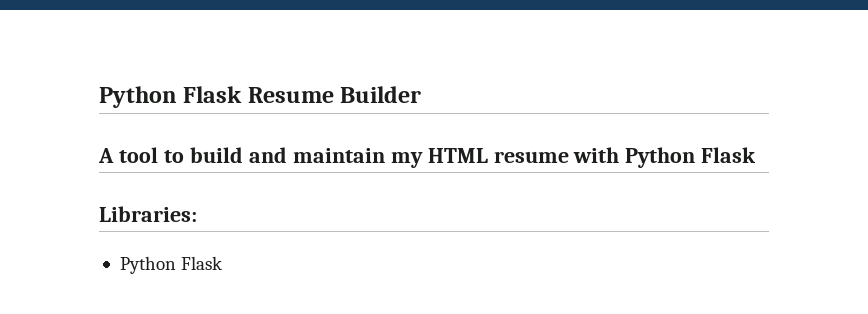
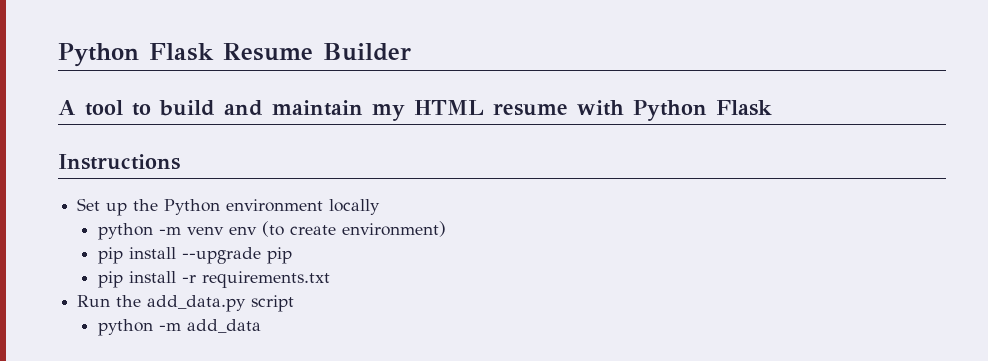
- Libraries:
- Python Flask
+ Instructions
+ Set up the Python environment locally
+ python -m venv env (to create environment)
+ pip install --upgrade pip
+ pip install -r requirements.txt
+ Run the add_data.py script
+ python -m add_data

